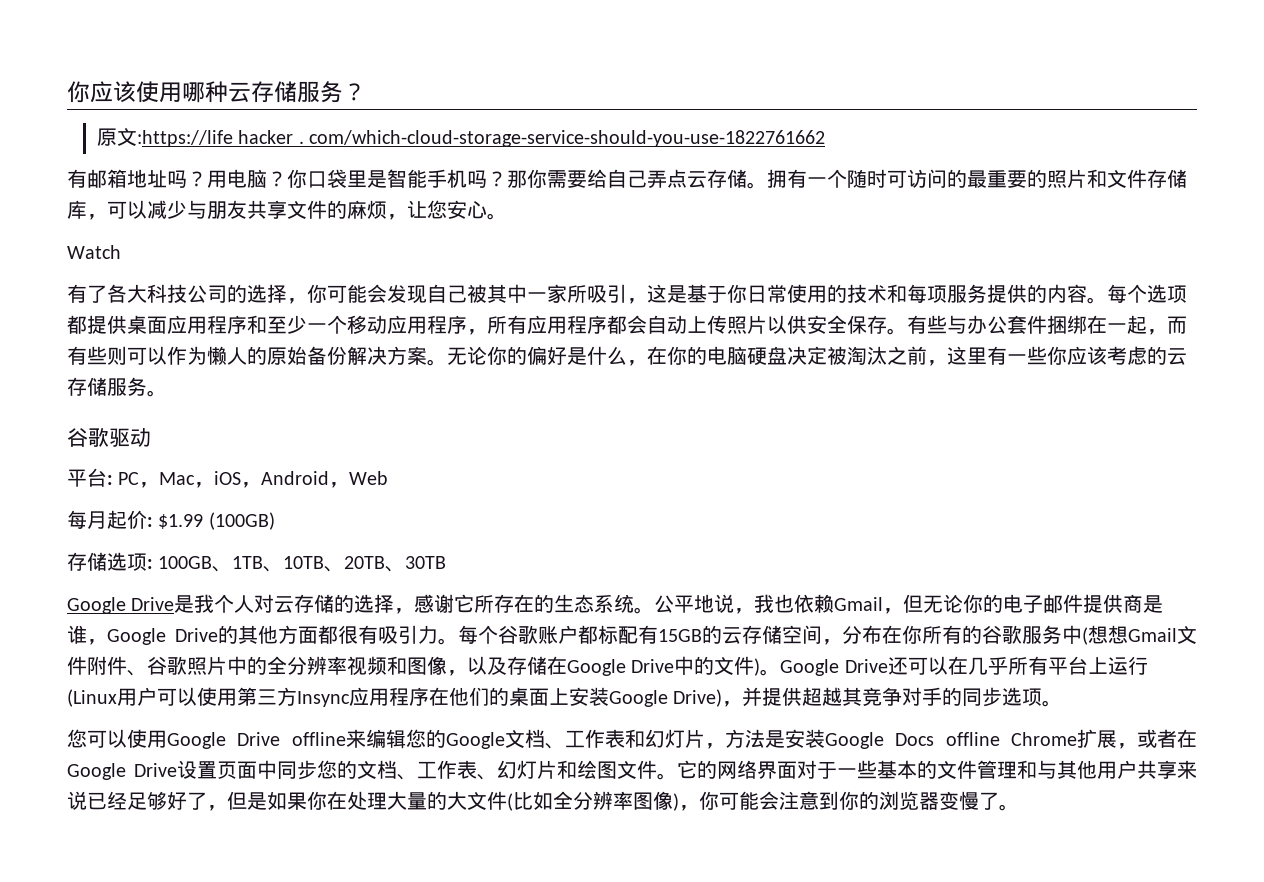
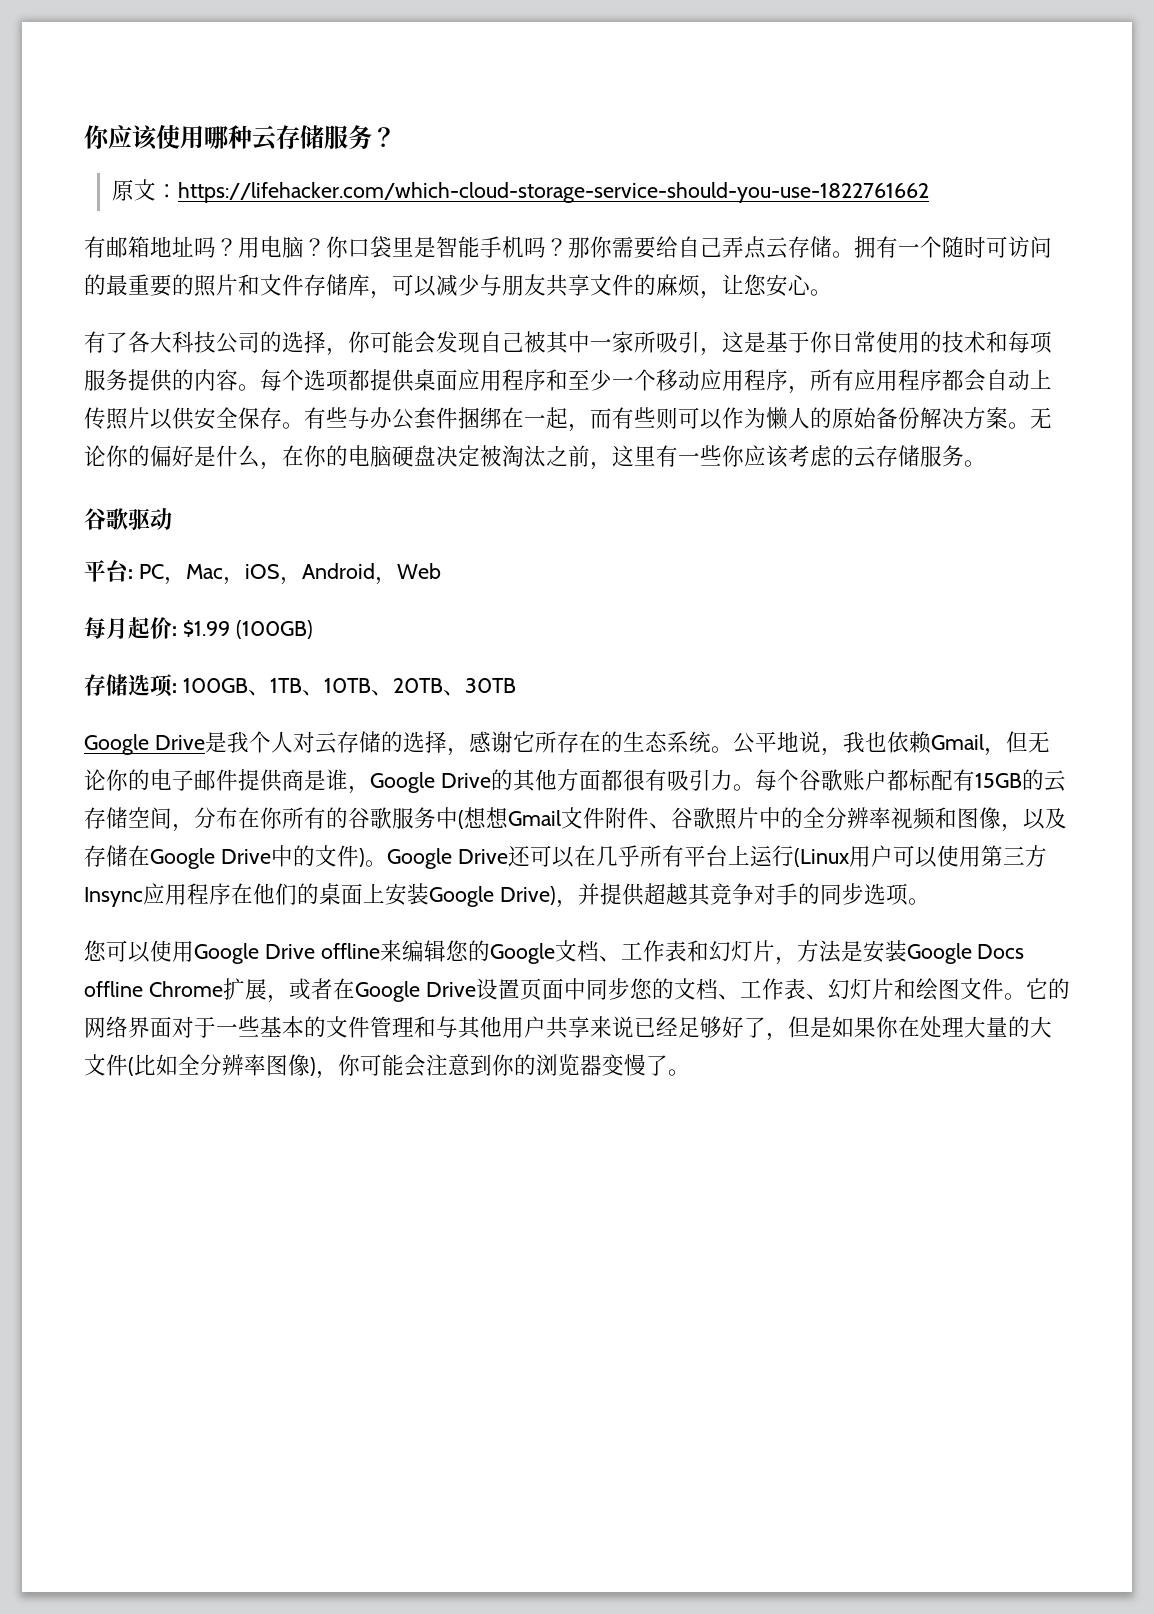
- 原文:https://life hacker . com/which-cloud-storage-service-should-you-use-1822761662
+ 原文：https://lifehacker.com/which-cloud-storage-service-should-you-use-1822761662
- Watch

